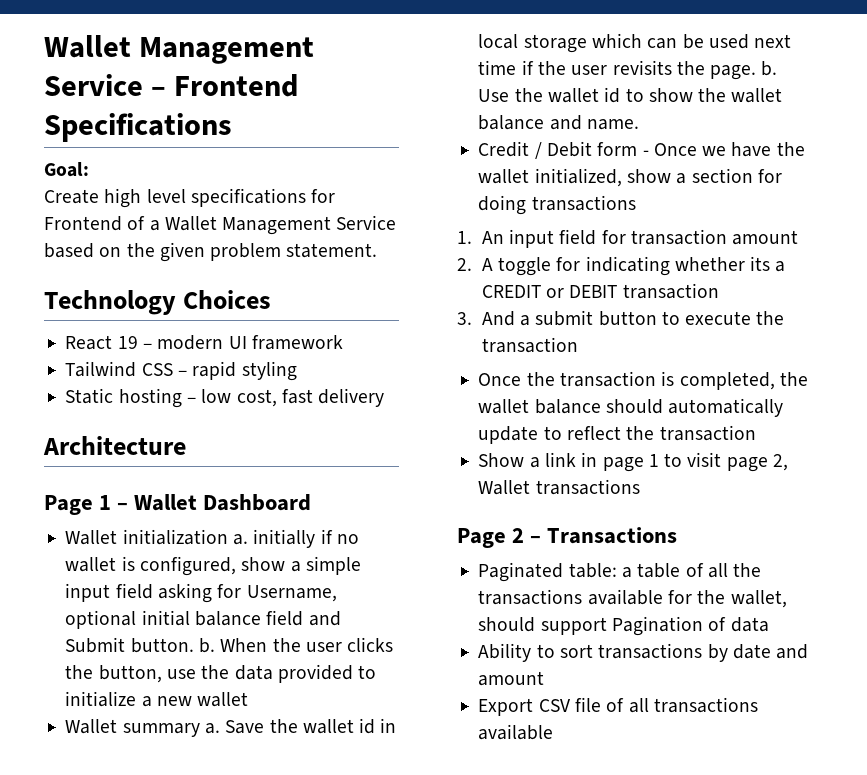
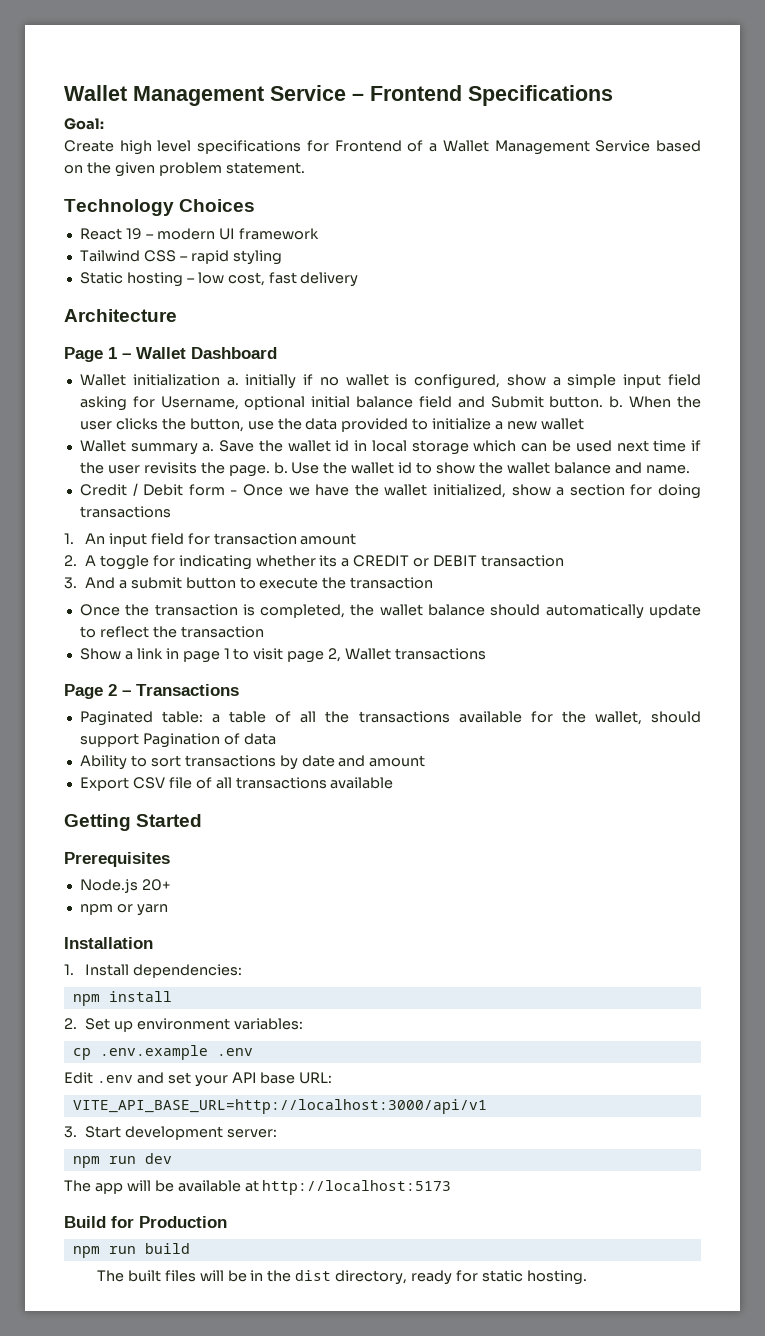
+ Getting Started
+ Prerequisites
+ Node.js 20+
+ npm or yarn
+ Installation
+ 1. Install dependencies:
+ npm install
+ 2. Set up environment variables:
+ cp .env.example .env
+ Edit .env and set your API base URL:
+ VITE_API_BASE_URL=http://localhost:3000/api/v1
+ 3. Start development server:
+ npm run dev
+ The app will be available at http://localhost:5173
+ Build for Production
+ npm run build
+ The built files will be in the dist directory, ready for static hosting.

